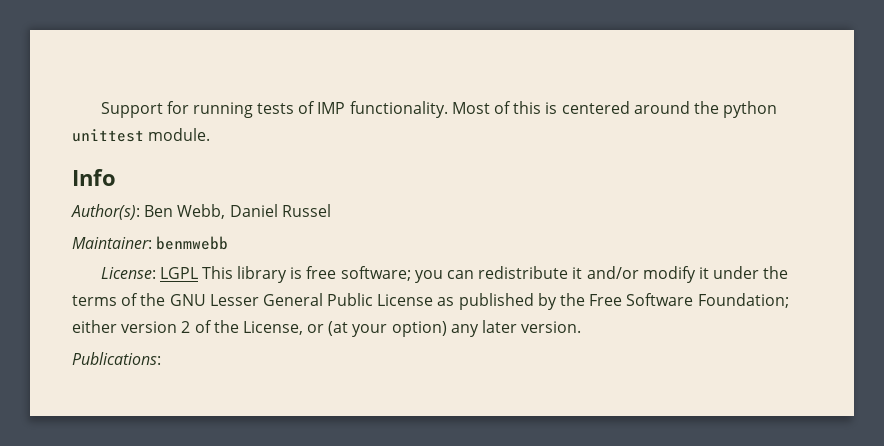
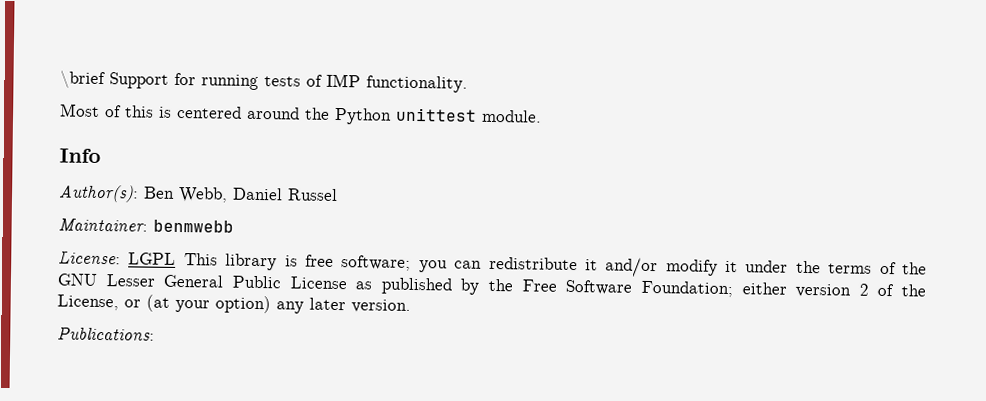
- Support for running tests of IMP functionality. Most of this is centered around the python unittest module.
+ \brief Support for running tests of IMP functionality.
+ Most of this is centered around the Python unittest module.

